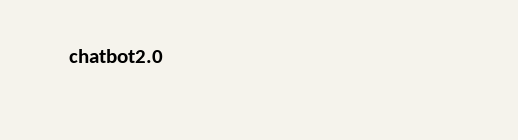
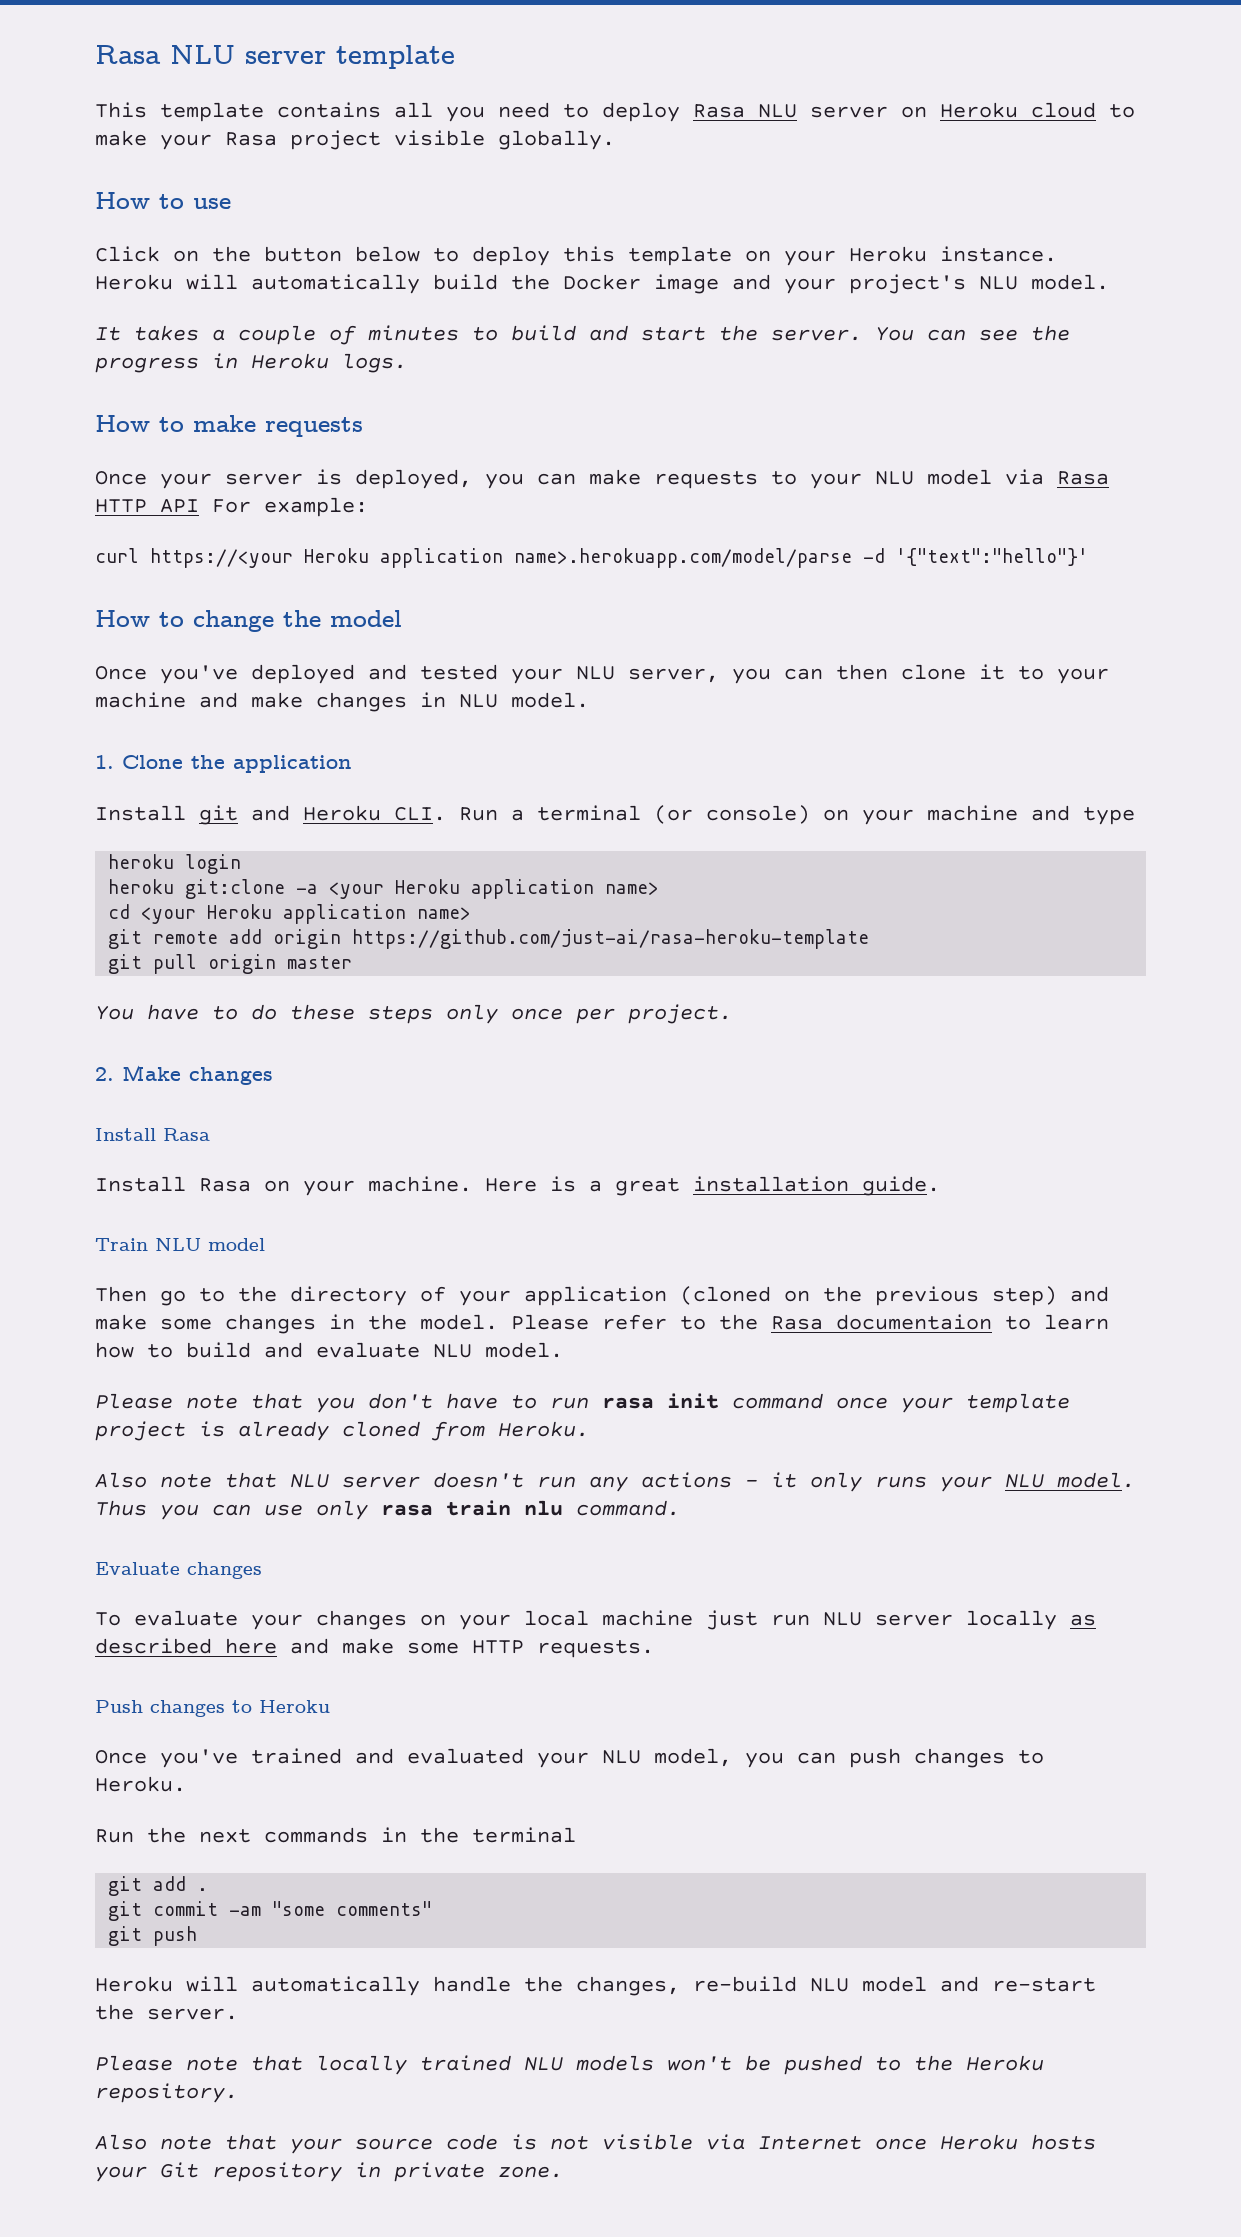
- chatbot2.0
+ Rasa NLU server template
+ This template contains all you need to deploy Rasa NLU server on Heroku cloud to make your Rasa project visible globally.
+ How to use
+ Click on the button below to deploy this template on your Heroku instance. Heroku will automatically build the Docker image and your project's NLU model.
+ It takes a couple of minutes to build and start the server. You can see the progress in Heroku logs.
+ How to make requests
+ Once your server is deployed, you can make requests to your NLU model via Rasa HTTP API For example:
+ curl https://<your Heroku application name>.herokuapp.com/model/parse -d '{"text":"hello"}'
+ How to change the model
+ Once you've deployed and tested your NLU server, you can then clone it to your machine and make changes in NLU model.
+ 1. Clone the application
+ Install git and Heroku CLI. Run a terminal (or console) on your machine and type
+ heroku login
+ heroku git:clone -a <your Heroku application name>
+ cd <your Heroku application name>
+ git remote add origin https://github.com/just-ai/rasa-heroku-template
+ git pull origin master
+ You have to do these steps only once per project.
+ 2. Make changes
+ Install Rasa
+ Install Rasa on your machine. Here is a great installation guide.
+ Train NLU model
+ Then go to the directory of your application (cloned on the previous step) and make some changes in the model. Please refer to the Rasa documentaion to learn how to build and evaluate NLU model.
+ Please note that you don't have to run rasa init command once your template project is already cloned from Heroku.
+ Also note that NLU server doesn't run any actions - it only runs your NLU model. Thus you can use only rasa train nlu command.
+ Evaluate changes
+ To evaluate your changes on your local machine just run NLU server locally as described here and make some HTTP requests.
+ Push changes to Heroku
+ Once you've trained and evaluated your NLU model, you can push changes to Heroku.
+ Run the next commands in the terminal
+ git add .
+ git commit -am "some comments"
+ git push
+ Heroku will automatically handle the changes, re-build NLU model and re-start the server.
+ Please note that locally trained NLU models won't be pushed to the Heroku repository.
+ Also note that your source code is not visible via Internet once Heroku hosts your Git repository in private zone.

